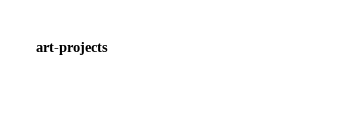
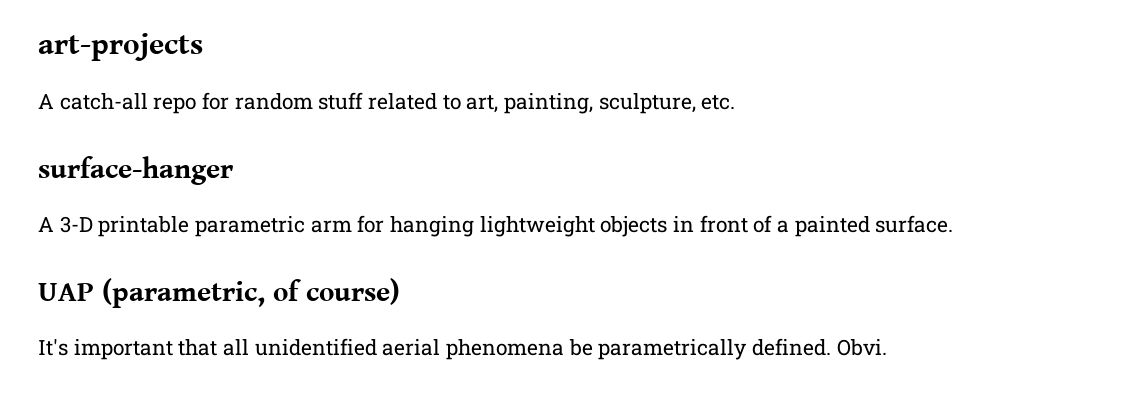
+ A catch-all repo for random stuff related to art, painting, sculpture, etc.
+ surface-hanger
+ A 3-D printable parametric arm for hanging lightweight objects in front of a painted surface.
+ UAP (parametric, of course)
+ It's important that all unidentified aerial phenomena be parametrically defined. Obvi.

